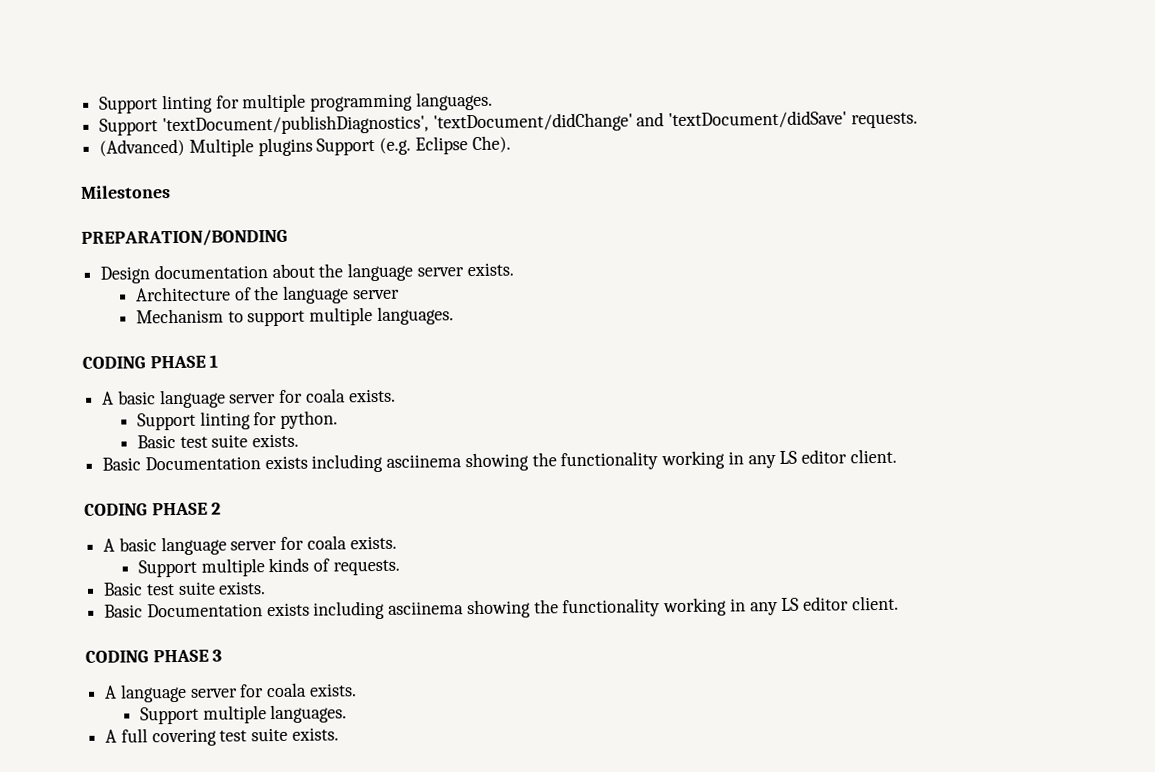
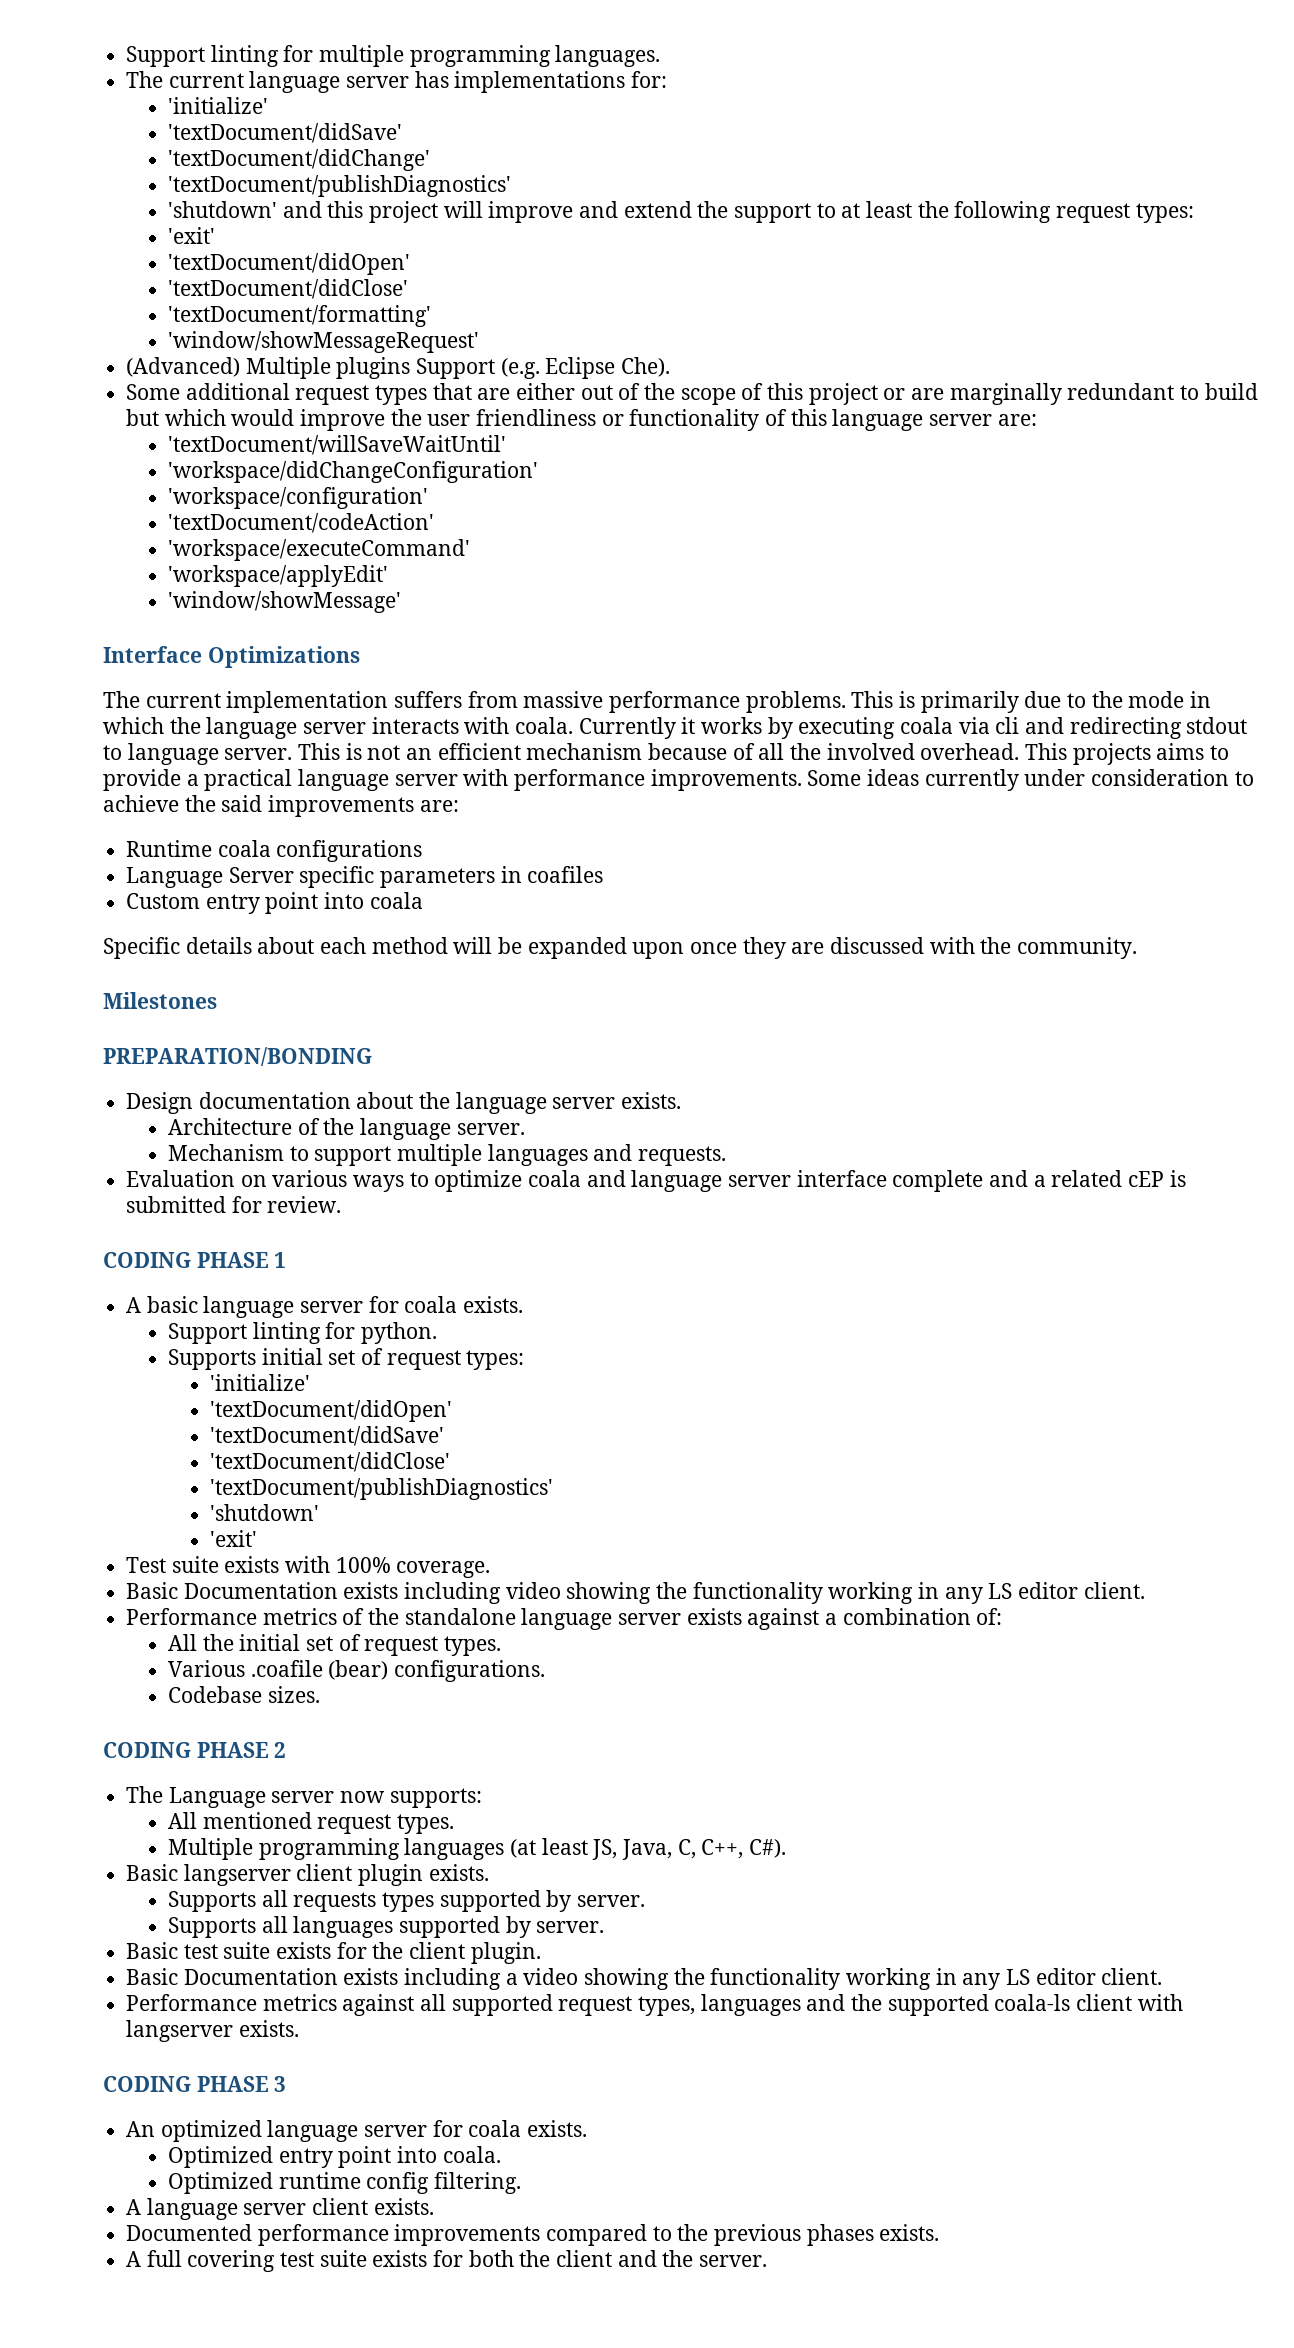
- Support 'textDocument/publishDiagnostics', 'textDocument/didChange' and 'textDocument/didSave' requests.
+ The current language server has implementations for:
+ 'initialize'
+ 'textDocument/didSave'
+ 'textDocument/didChange'
+ 'textDocument/publishDiagnostics'
+ 'shutdown' and this project will improve and extend the support to at least the following request types:
+ 'exit'
+ 'textDocument/didOpen'
+ 'textDocument/didClose'
+ 'textDocument/formatting'
+ 'window/showMessageRequest'
+ Some additional request types that are either out of the scope of this project or are marginally redundant to build but which would improve the user friendliness or functionality of this language server are:
+ 'textDocument/willSaveWaitUntil'
+ 'workspace/didChangeConfiguration'
+ 'workspace/configuration'
+ 'textDocument/codeAction'
+ 'workspace/executeCommand'
+ 'workspace/applyEdit'
+ 'window/showMessage'
+ Interface Optimizations
+ The current implementation suffers from massive performance problems. This is primarily due to the mode in which the language server interacts with coala. Currently it works by executing coala via cli and redirecting stdout to language server. This is not an efficient mechanism because of all the involved overhead. This projects aims to provide a practical language server with performance improvements. Some ideas currently under consideration to achieve the said improvements are:
+ Runtime coala configurations
+ Language Server specific parameters in coafiles
+ Custom entry point into coala
+ Specific details about each method will be expanded upon once they are discussed with the community.
- Architecture of the language server
+ Architecture of the language server.
- Mechanism to support multiple languages.
+ Mechanism to support multiple languages and requests.
+ Evaluation on various ways to optimize coala and language server interface complete and a related cEP is submitted for review.
  Support linting for python.
- Basic test suite exists.
- Basic Documentation exists including asciinema showing the functionality working in any LS editor client.
+ Supports initial set of request types:
+ 'initialize'
+ 'textDocument/didOpen'
+ 'textDocument/didSave'
+ 'textDocument/didClose'
+ 'textDocument/publishDiagnostics'
+ 'shutdown'
+ 'exit'
+ Test suite exists with 100% coverage.
+ Basic Documentation exists including video showing the functionality working in any LS editor client.
+ Performance metrics of the standalone language server exists against a combination of:
+ All the initial set of request types.
+ Various .coafile (bear) configurations.
+ Codebase sizes.
  CODING PHASE 2
- A basic language server for coala exists.
- Support multiple kinds of requests.
- Basic test suite exists.
- Basic Documentation exists including asciinema showing the functionality working in any LS editor client.
+ The Language server now supports:
+ All mentioned request types.
+ Multiple programming languages (at least JS, Java, C, C++, C#).
+ Basic langserver client plugin exists.
+ Supports all requests types supported by server.
+ Supports all languages supported by server.
+ Basic test suite exists for the client plugin.
+ Basic Documentation exists including a video showing the functionality working in any LS editor client.
+ Performance metrics against all supported request types, languages and the supported coala-ls client with langserver exists.
- A language server for coala exists.
- Support multiple languages.
+ An optimized language server for coala exists.
+ Optimized entry point into coala.
+ Optimized runtime config filtering.
+ A language server client exists.
+ Documented performance improvements compared to the previous phases exists.
- A full covering test suite exists.
+ A full covering test suite exists for both the client and the server.

